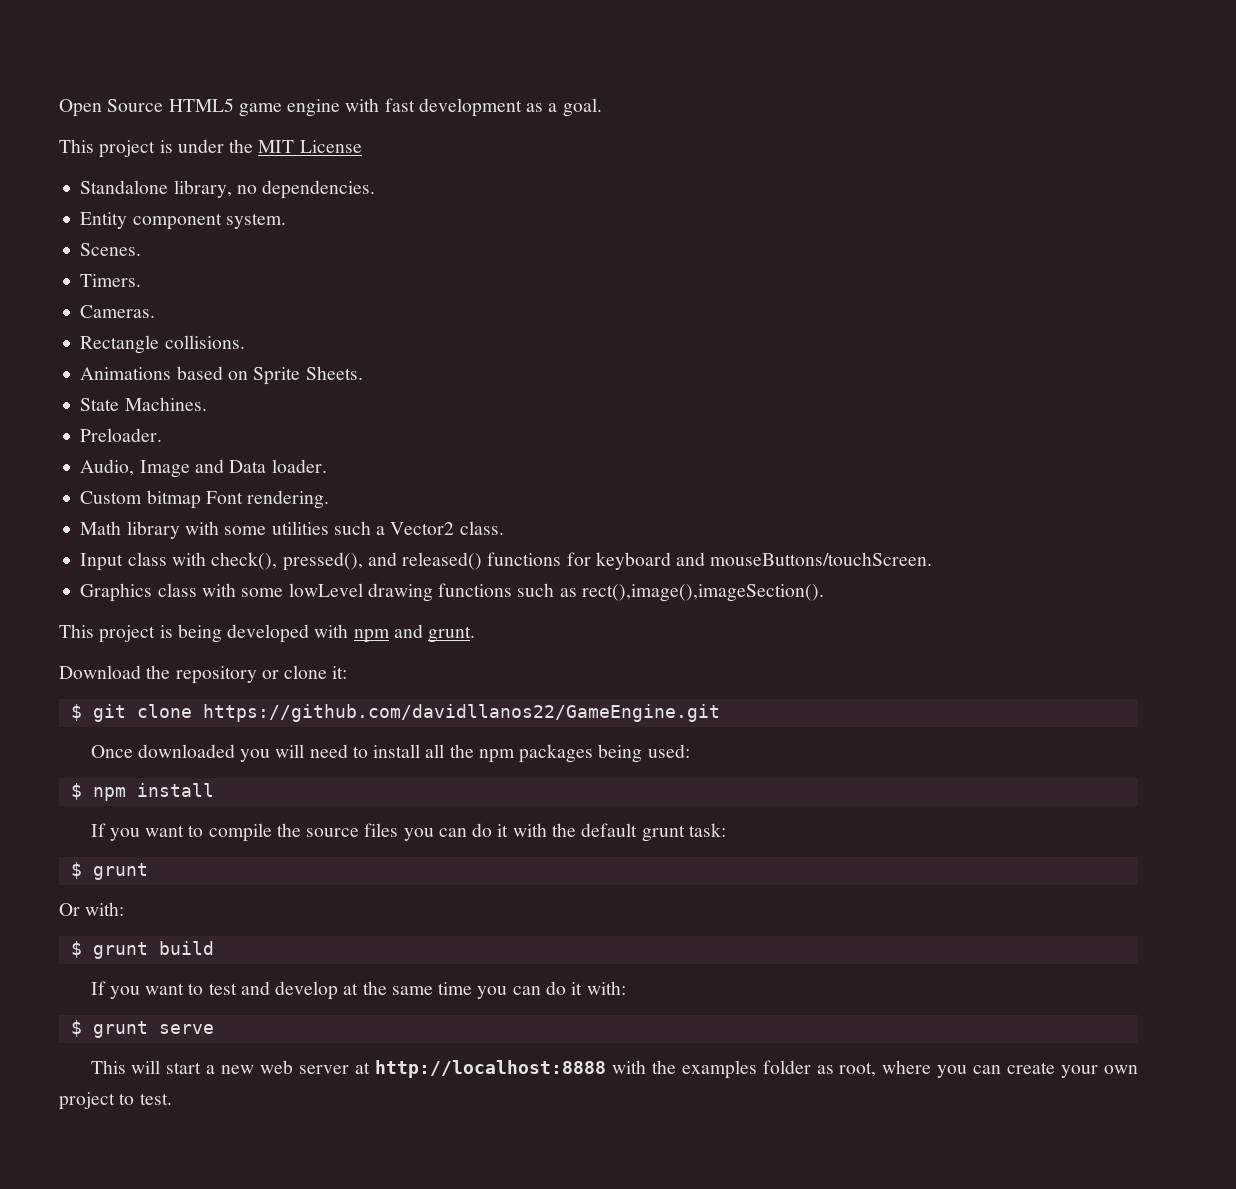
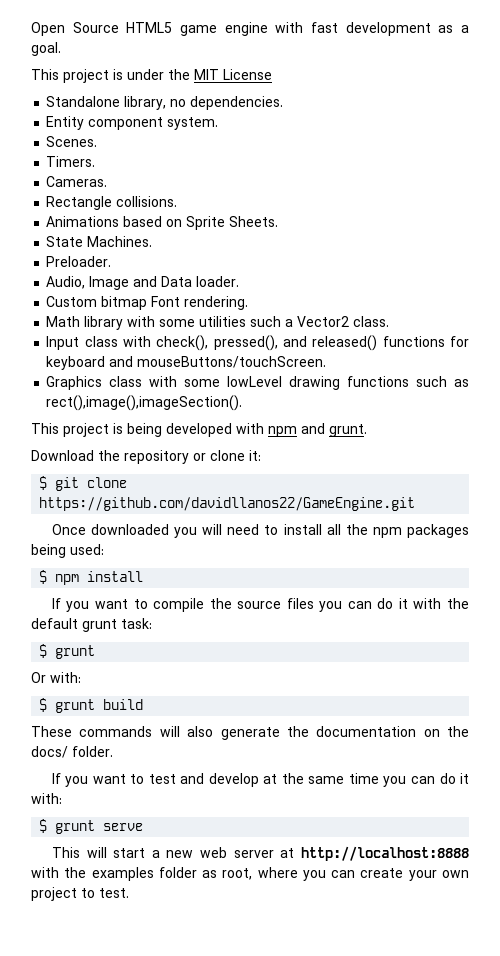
+ These commands will also generate the documentation on the docs/ folder.

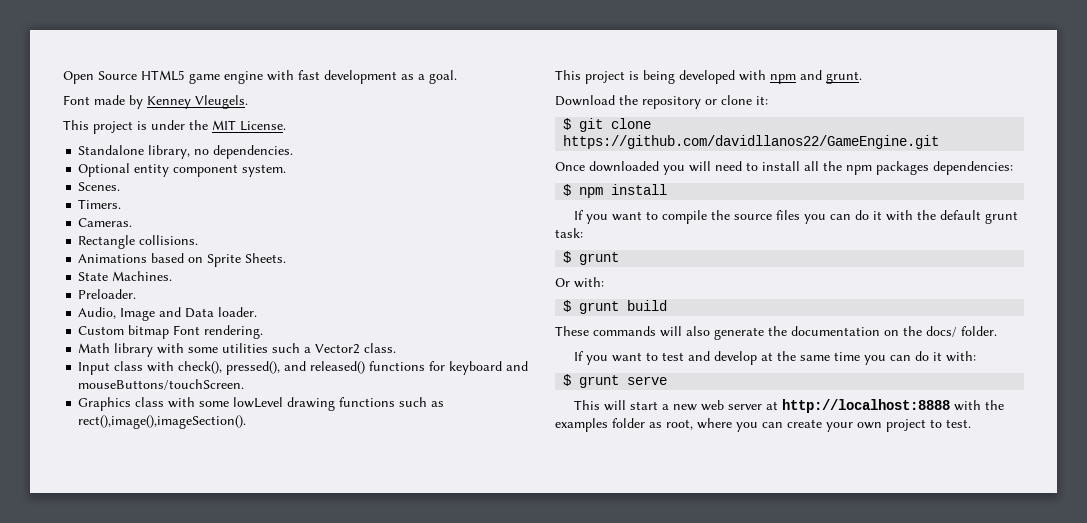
+ Font made by Kenney Vleugels.
- This project is under the MIT License
+ This project is under the MIT License.
- Entity component system.
+ Optional entity component system.
- Once downloaded you will need to install all the npm packages being used:
+ Once downloaded you will need to install all the npm packages dependencies:

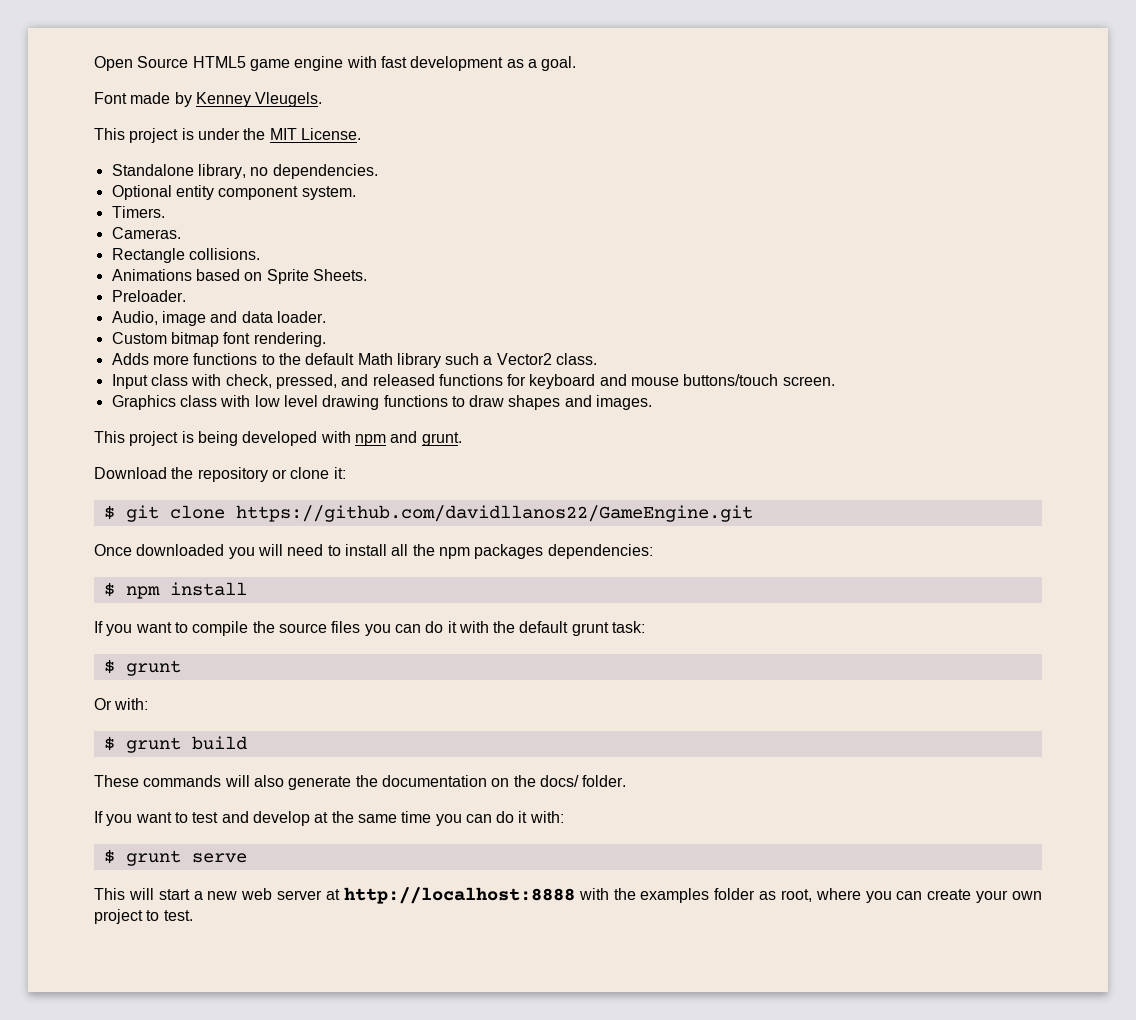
- Scenes.
- State Machines.
- Audio, Image and Data loader.
+ Audio, image and data loader.
- Custom bitmap Font rendering.
+ Custom bitmap font rendering.
- Math library with some utilities such a Vector2 class.
+ Adds more functions to the default Math library such a Vector2 class.
- Input class with check(), pressed(), and released() functions for keyboard and mouseButtons/touchScreen.
+ Input class with check, pressed, and released functions for keyboard and mouse buttons/touch screen.
- Graphics class with some lowLevel drawing functions such as rect(),image(),imageSection().
+ Graphics class with low level drawing functions to draw shapes and images.

